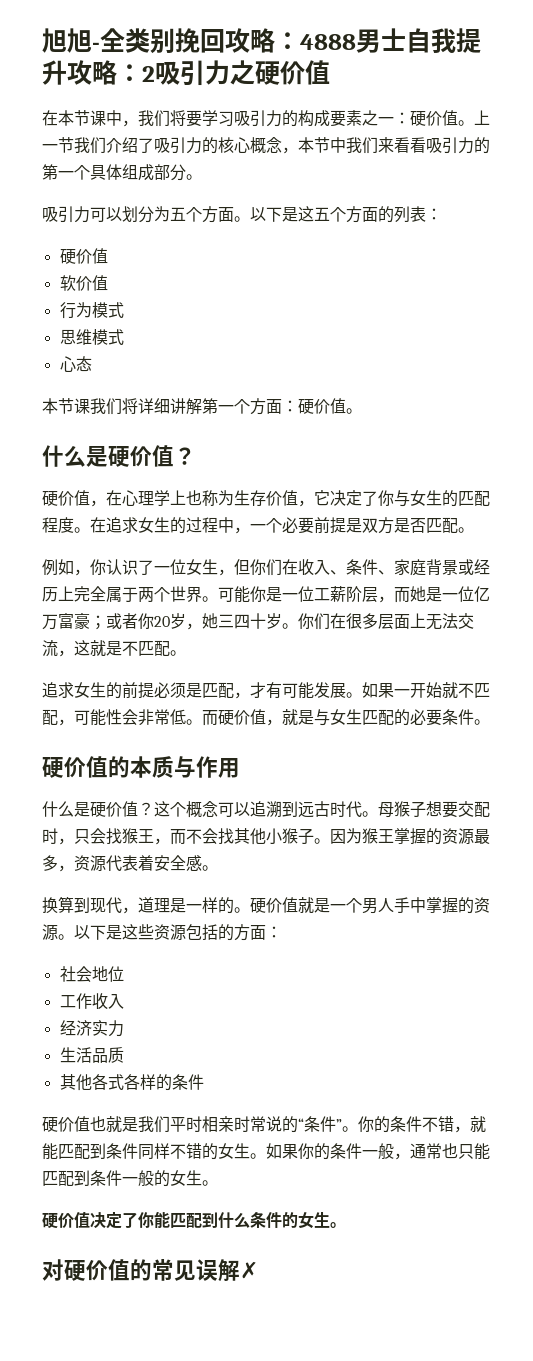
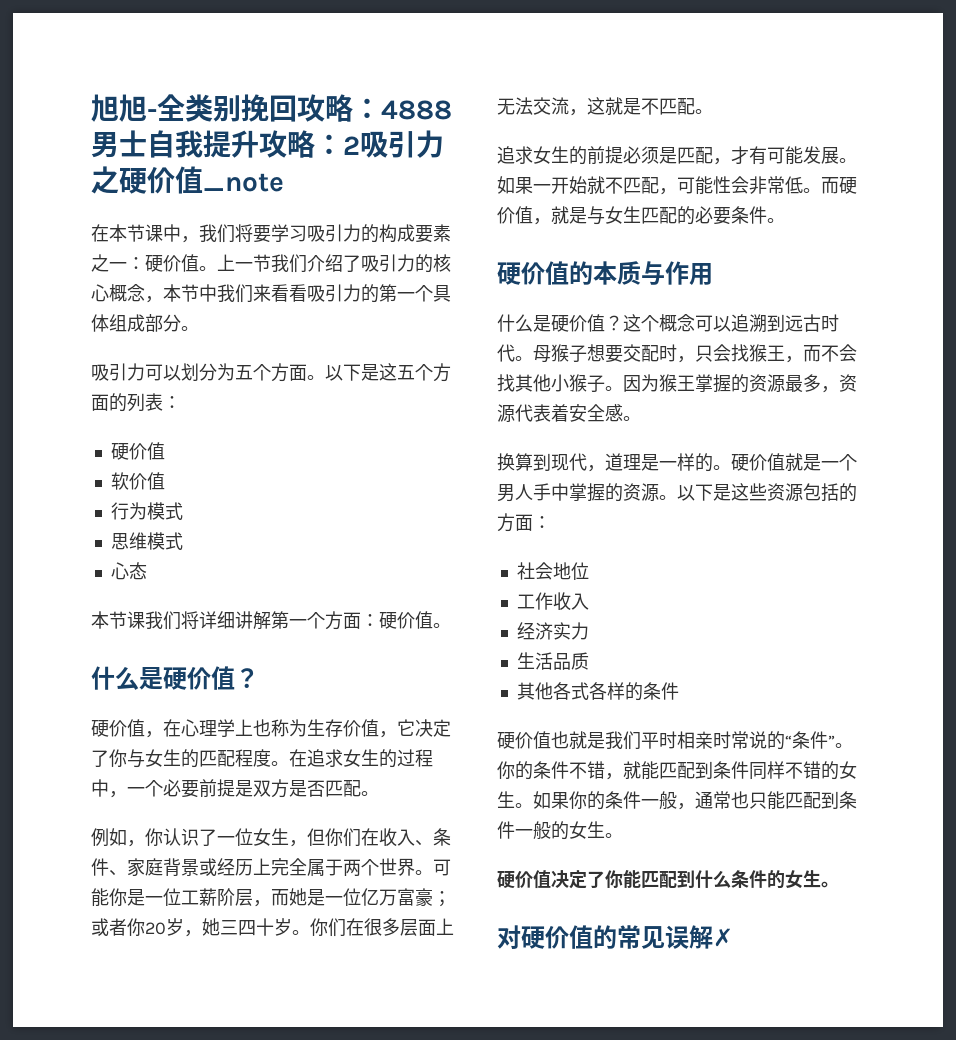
- 旭旭-全类别挽回攻略：4888男士自我提升攻略：2吸引力之硬价值
+ 旭旭-全类别挽回攻略：4888男士自我提升攻略：2吸引力之硬价值_note

